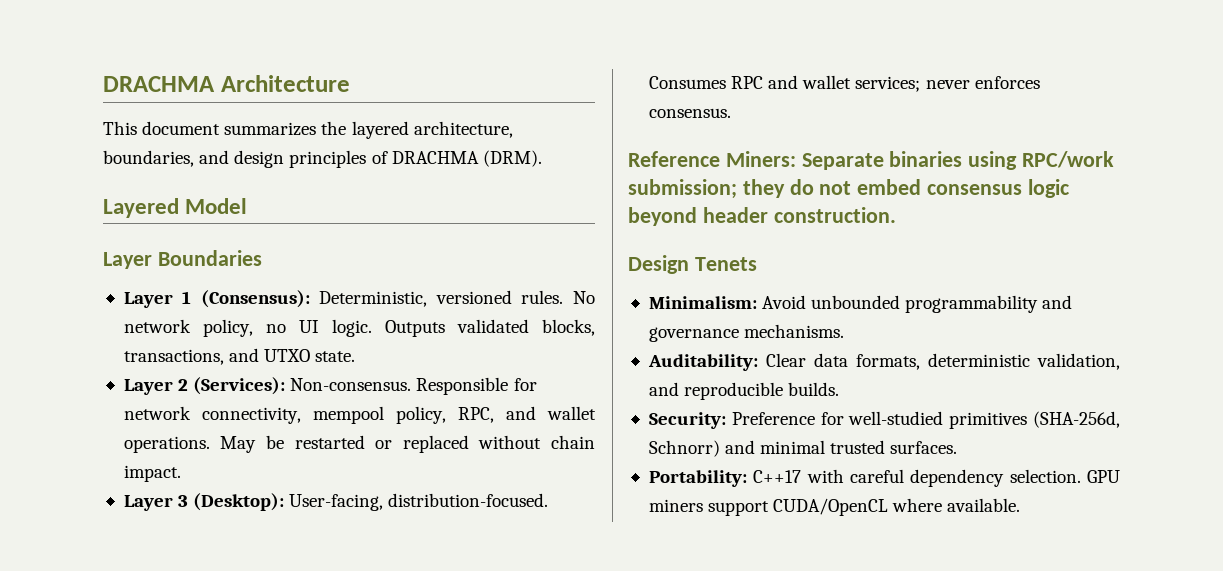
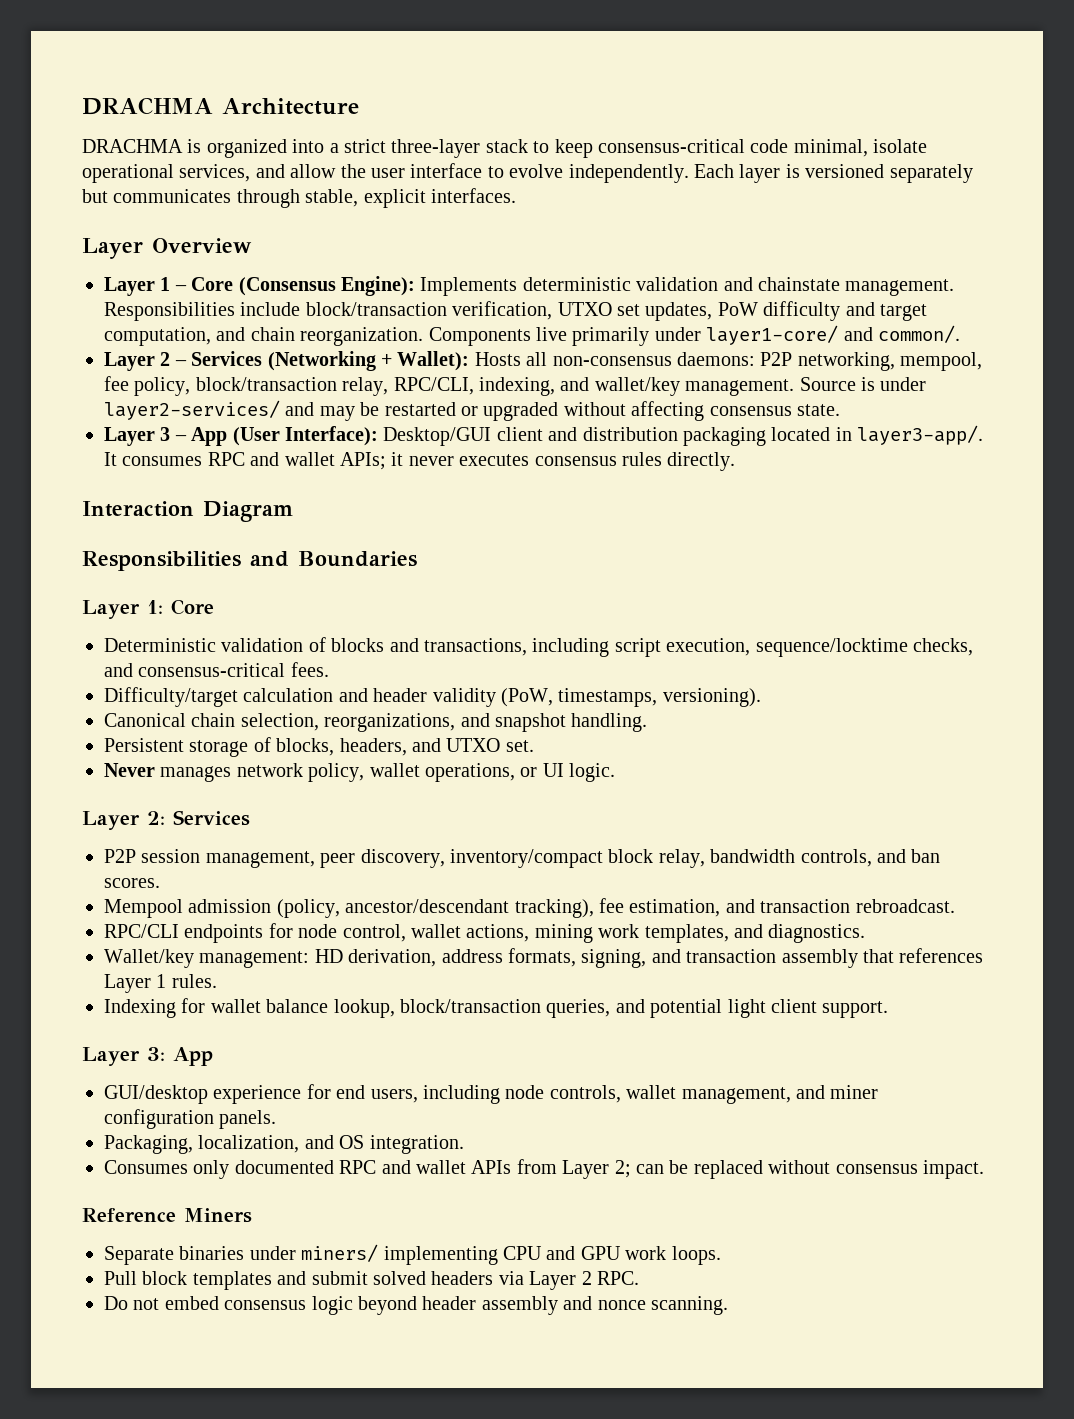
- This document summarizes the layered architecture, boundaries, and design principles of DRACHMA (DRM).
- Layered Model
- Layer Boundaries
- Layer 1 (Consensus): Deterministic, versioned rules. No network policy, no UI logic. Outputs validated blocks, transactions, and UTXO state.
- Layer 2 (Services): Non-consensus. Responsible for network connectivity, mempool policy, RPC, and wallet operations. May be restarted or replaced without chain impact.
- Layer 3 (Desktop): User-facing, distribution-focused. Consumes RPC and wallet services; never enforces consensus.
+ DRACHMA is organized into a strict three-layer stack to keep consensus-critical code minimal, isolate operational services, and allow the user interface to evolve independently. Each layer is versioned separately but communicates through stable, explicit interfaces.
+ Layer Overview
+ Layer 1 – Core (Consensus Engine): Implements deterministic validation and chainstate management. Responsibilities include block/transaction verification, UTXO set updates, PoW difficulty and target computation, and chain reorganization. Components live primarily under layer1-core/ and common/.
+ Layer 2 – Services (Networking + Wallet): Hosts all non-consensus daemons: P2P networking, mempool, fee policy, block/transaction relay, RPC/CLI, indexing, and wallet/key management. Source is under layer2-services/ and may be restarted or upgraded without affecting consensus state.
+ Layer 3 – App (User Interface): Desktop/GUI client and distribution packaging located in layer3-app/. It consumes RPC and wallet APIs; it never executes consensus rules directly.
+ Interaction Diagram
+ Responsibilities and Boundaries
+ Layer 1: Core
+ Deterministic validation of blocks and transactions, including script execution, sequence/locktime checks, and consensus-critical fees.
+ Difficulty/target calculation and header validity (PoW, timestamps, versioning).
+ Canonical chain selection, reorganizations, and snapshot handling.
+ Persistent storage of blocks, headers, and UTXO set.
+ Never manages network policy, wallet operations, or UI logic.
+ Layer 2: Services
+ P2P session management, peer discovery, inventory/compact block relay, bandwidth controls, and ban scores.
+ Mempool admission (policy, ancestor/descendant tracking), fee estimation, and transaction rebroadcast.
+ RPC/CLI endpoints for node control, wallet actions, mining work templates, and diagnostics.
+ Wallet/key management: HD derivation, address formats, signing, and transaction assembly that references Layer 1 rules.
+ Indexing for wallet balance lookup, block/transaction queries, and potential light client support.
+ Layer 3: App
+ GUI/desktop experience for end users, including node controls, wallet management, and miner configuration panels.
+ Packaging, localization, and OS integration.
+ Consumes only documented RPC and wallet APIs from Layer 2; can be replaced without consensus impact.
- Reference Miners: Separate binaries using RPC/work submission; they do not embed consensus logic beyond header construction.
- Design Tenets
- Minimalism: Avoid unbounded programmability and governance mechanisms.
- Auditability: Clear data formats, deterministic validation, and reproducible builds.
- Security: Preference for well-studied primitives (SHA-256d, Schnorr) and minimal trusted surfaces.
- Portability: C++17 with careful dependency selection. GPU miners support CUDA/OpenCL where available.
+ Reference Miners
+ Separate binaries under miners/ implementing CPU and GPU work loops.
+ Pull block templates and submit solved headers via Layer 2 RPC.
+ Do not embed consensus logic beyond header assembly and nonce scanning.

